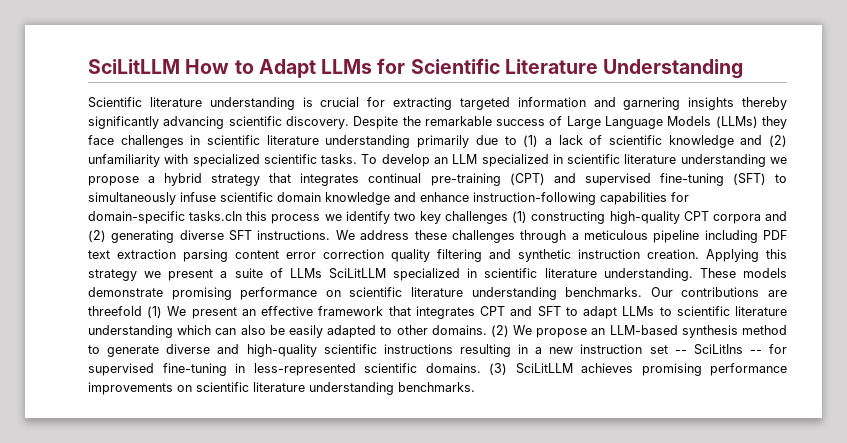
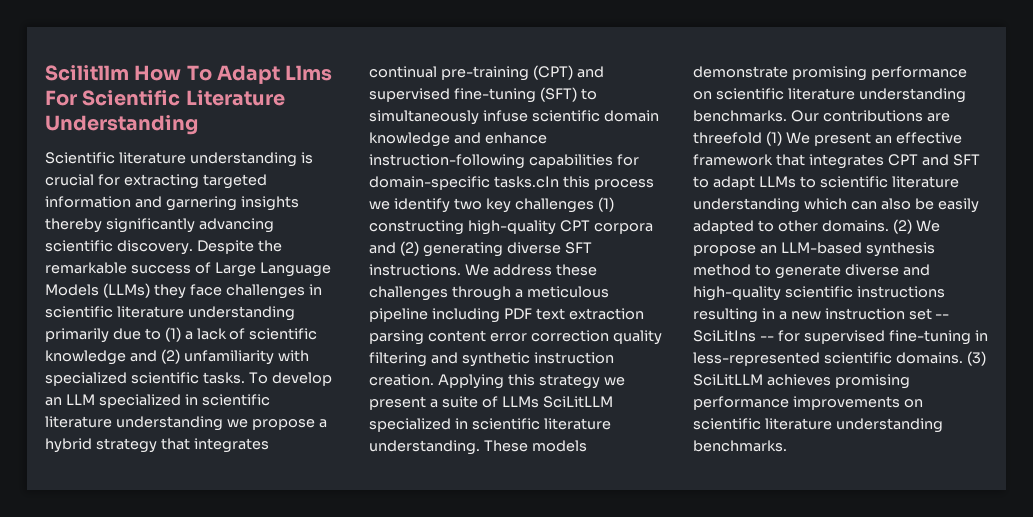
- SciLitLLM How to Adapt LLMs for Scientific Literature Understanding
+ Scilitllm How To Adapt Llms For Scientific Literature Understanding

